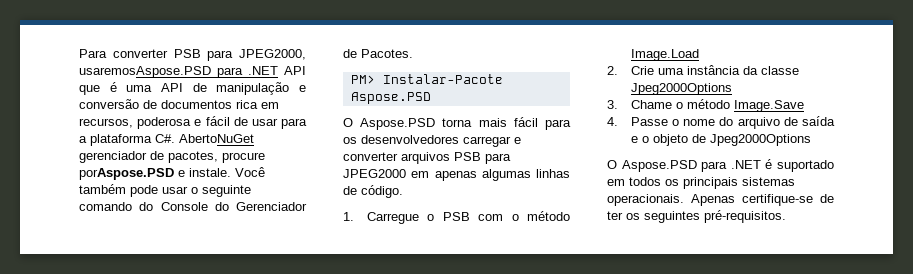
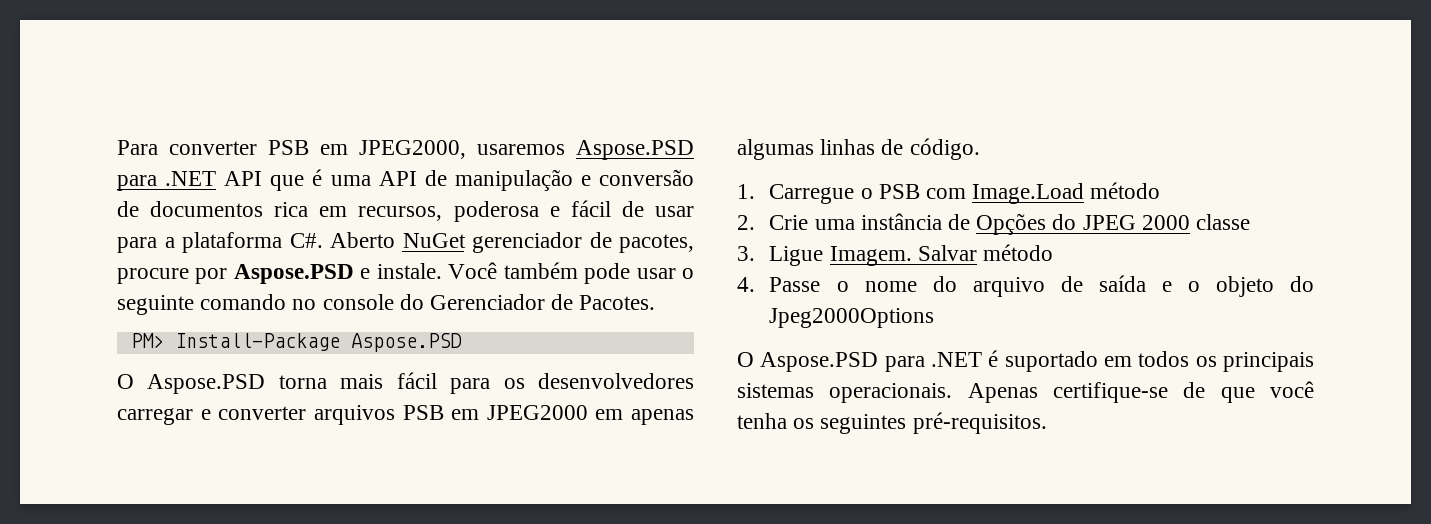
- Para converter PSB para JPEG2000, usaremosAspose.PSD para .NET API que é uma API de manipulação e conversão de documentos rica em recursos, poderosa e fácil de usar para a plataforma C#. AbertoNuGet gerenciador de pacotes, procure porAspose.PSD e instale.
+ Para converter PSB em JPEG2000, usaremos Aspose.PSD para .NET API que é uma API de manipulação e conversão de documentos rica em recursos, poderosa e fácil de usar para a plataforma C#. Aberto NuGet gerenciador de pacotes, procure por Aspose.PSD e instale.
- Você também pode usar o seguinte comando do Console do Gerenciador de Pacotes.
+ Você também pode usar o seguinte comando no console do Gerenciador de Pacotes.
- PM> Instalar-Pacote Aspose.PSD
+ PM> Install-Package Aspose.PSD
- O Aspose.PSD torna mais fácil para os desenvolvedores carregar e converter arquivos PSB para JPEG2000 em apenas algumas linhas de código.
+ O Aspose.PSD torna mais fácil para os desenvolvedores carregar e converter arquivos PSB em JPEG2000 em apenas algumas linhas de código.
- 1. Carregue o PSB com o método Image.Load
+ 1. Carregue o PSB com Image.Load método
- 2. Crie uma instância da classe Jpeg2000Options
+ 2. Crie uma instância de Opções do JPEG 2000 classe
- 3. Chame o método Image.Save
+ 3. Ligue Imagem. Salvar método
- 4. Passe o nome do arquivo de saída e o objeto de Jpeg2000Options
+ 4. Passe o nome do arquivo de saída e o objeto do Jpeg2000Options
- Apenas certifique-se de ter os seguintes pré-requisitos.
+ Apenas certifique-se de que você tenha os seguintes pré-requisitos.

